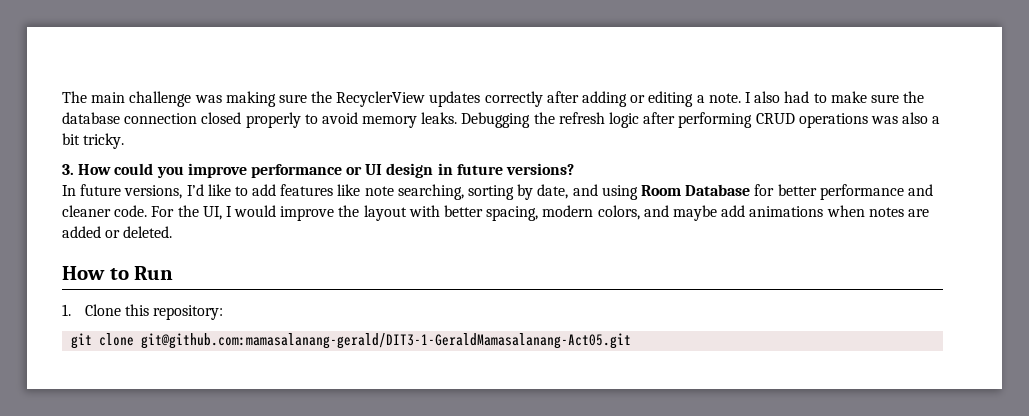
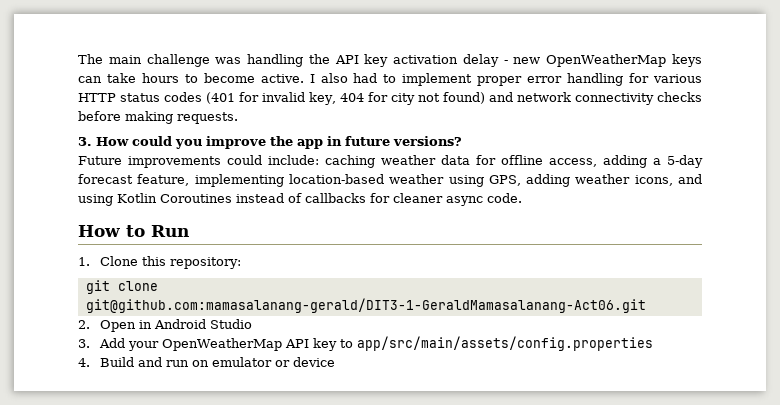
- The main challenge was making sure the RecyclerView updates correctly after adding or editing a note. I also had to make sure the database connection closed properly to avoid memory leaks. Debugging the refresh logic after performing CRUD operations was also a bit tricky.
+ The main challenge was handling the API key activation delay - new OpenWeatherMap keys can take hours to become active. I also had to implement proper error handling for various HTTP status codes (401 for invalid key, 404 for city not found) and network connectivity checks before making requests.
- 3. How could you improve performance or UI design in future versions?
+ 3. How could you improve the app in future versions?
- In future versions, I’d like to add features like note searching, sorting by date, and using Room Database for better performance and cleaner code. For the UI, I would improve the layout with better spacing, modern colors, and maybe add animations when notes are added or deleted.
+ Future improvements could include: caching weather data for offline access, adding a 5-day forecast feature, implementing location-based weather using GPS, adding weather icons, and using Kotlin Coroutines instead of callbacks for cleaner async code.
- git clone git@github.com:mamasalanang-gerald/DIT3-1-GeraldMamasalanang-Act05.git
+ git clone git@github.com:mamasalanang-gerald/DIT3-1-GeraldMamasalanang-Act06.git
+ 2. Open in Android Studio
+ 3. Add your OpenWeatherMap API key to app/src/main/assets/config.properties
+ 4. Build and run on emulator or device

